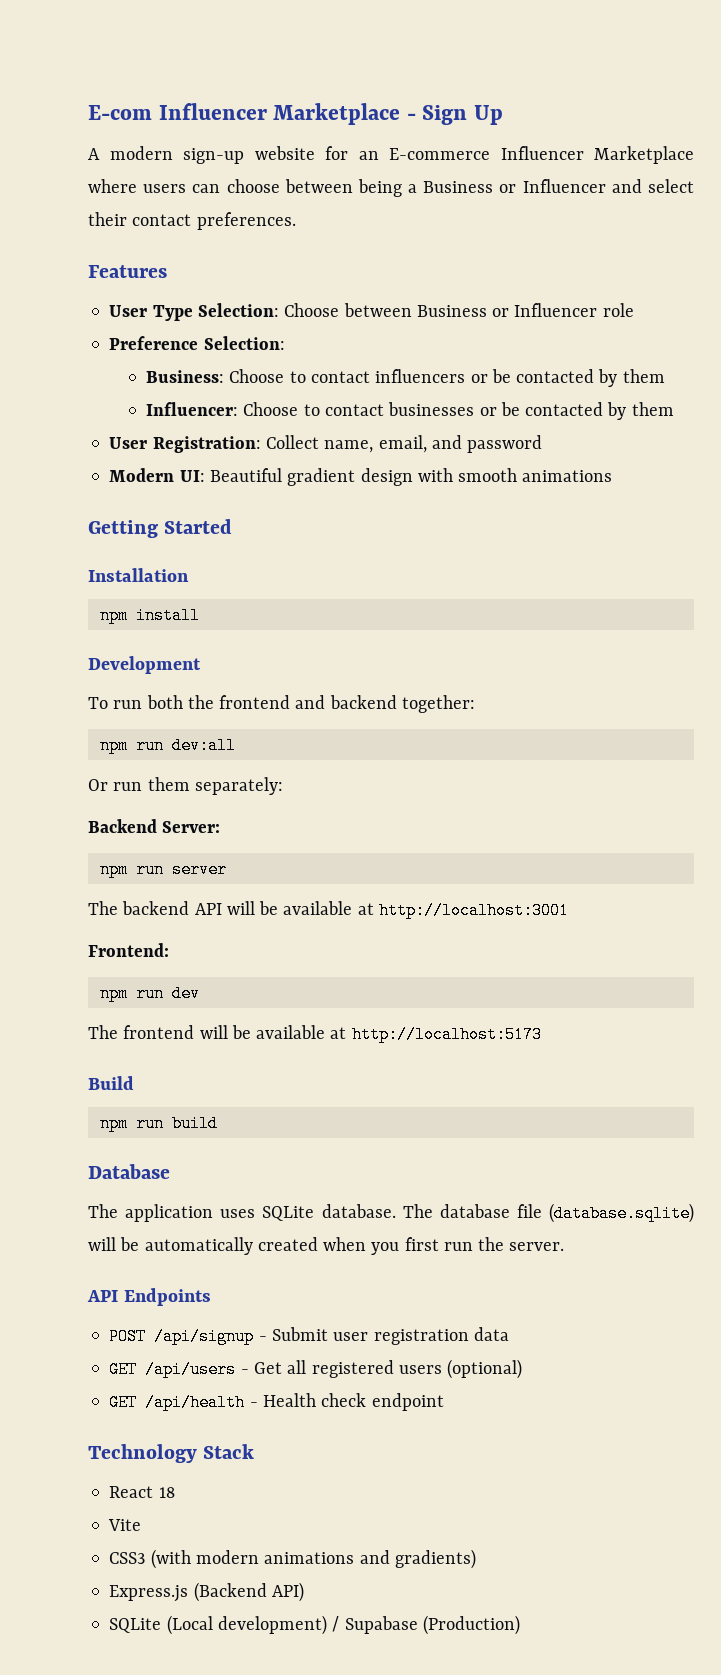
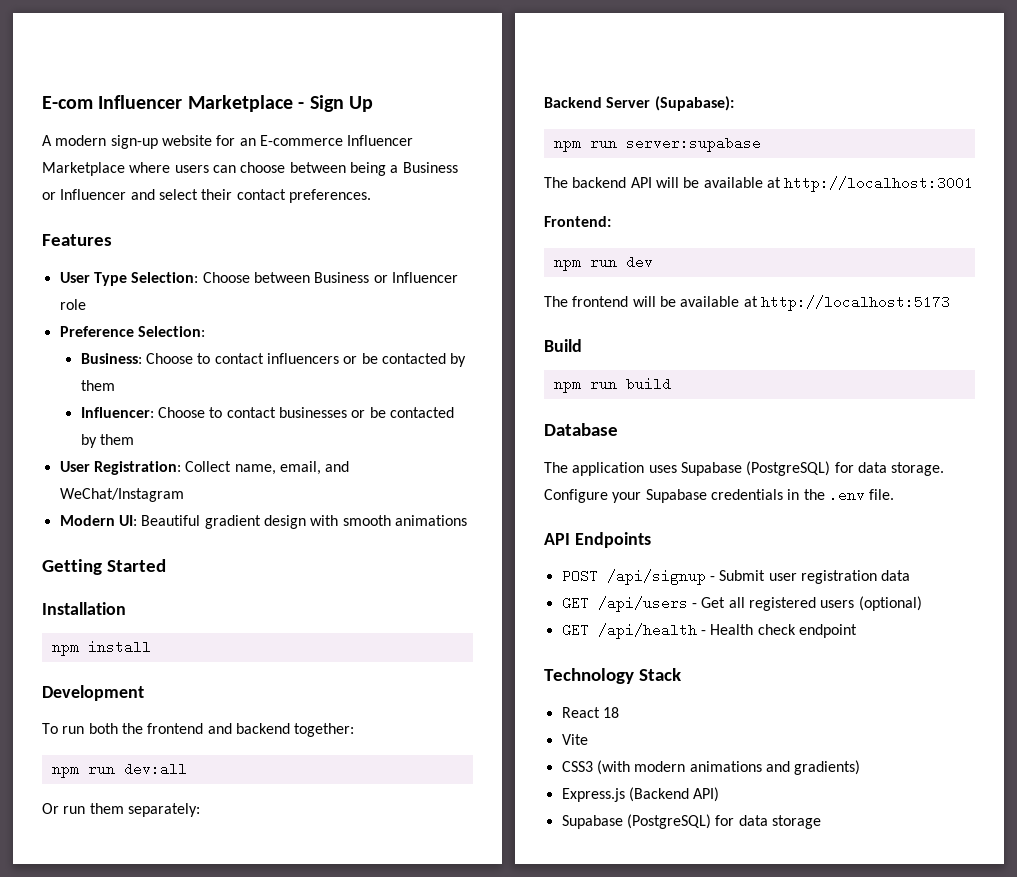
- User Registration: Collect name, email, and password
+ User Registration: Collect name, email, and WeChat/Instagram
- Backend Server:
- npm run server
+ Backend Server (Supabase):
+ npm run server:supabase
- The application uses SQLite database. The database file (database.sqlite) will be automatically created when you first run the server.
+ The application uses Supabase (PostgreSQL) for data storage. Configure your Supabase credentials in the .env file.
- SQLite (Local development) / Supabase (Production)
+ Supabase (PostgreSQL) for data storage

